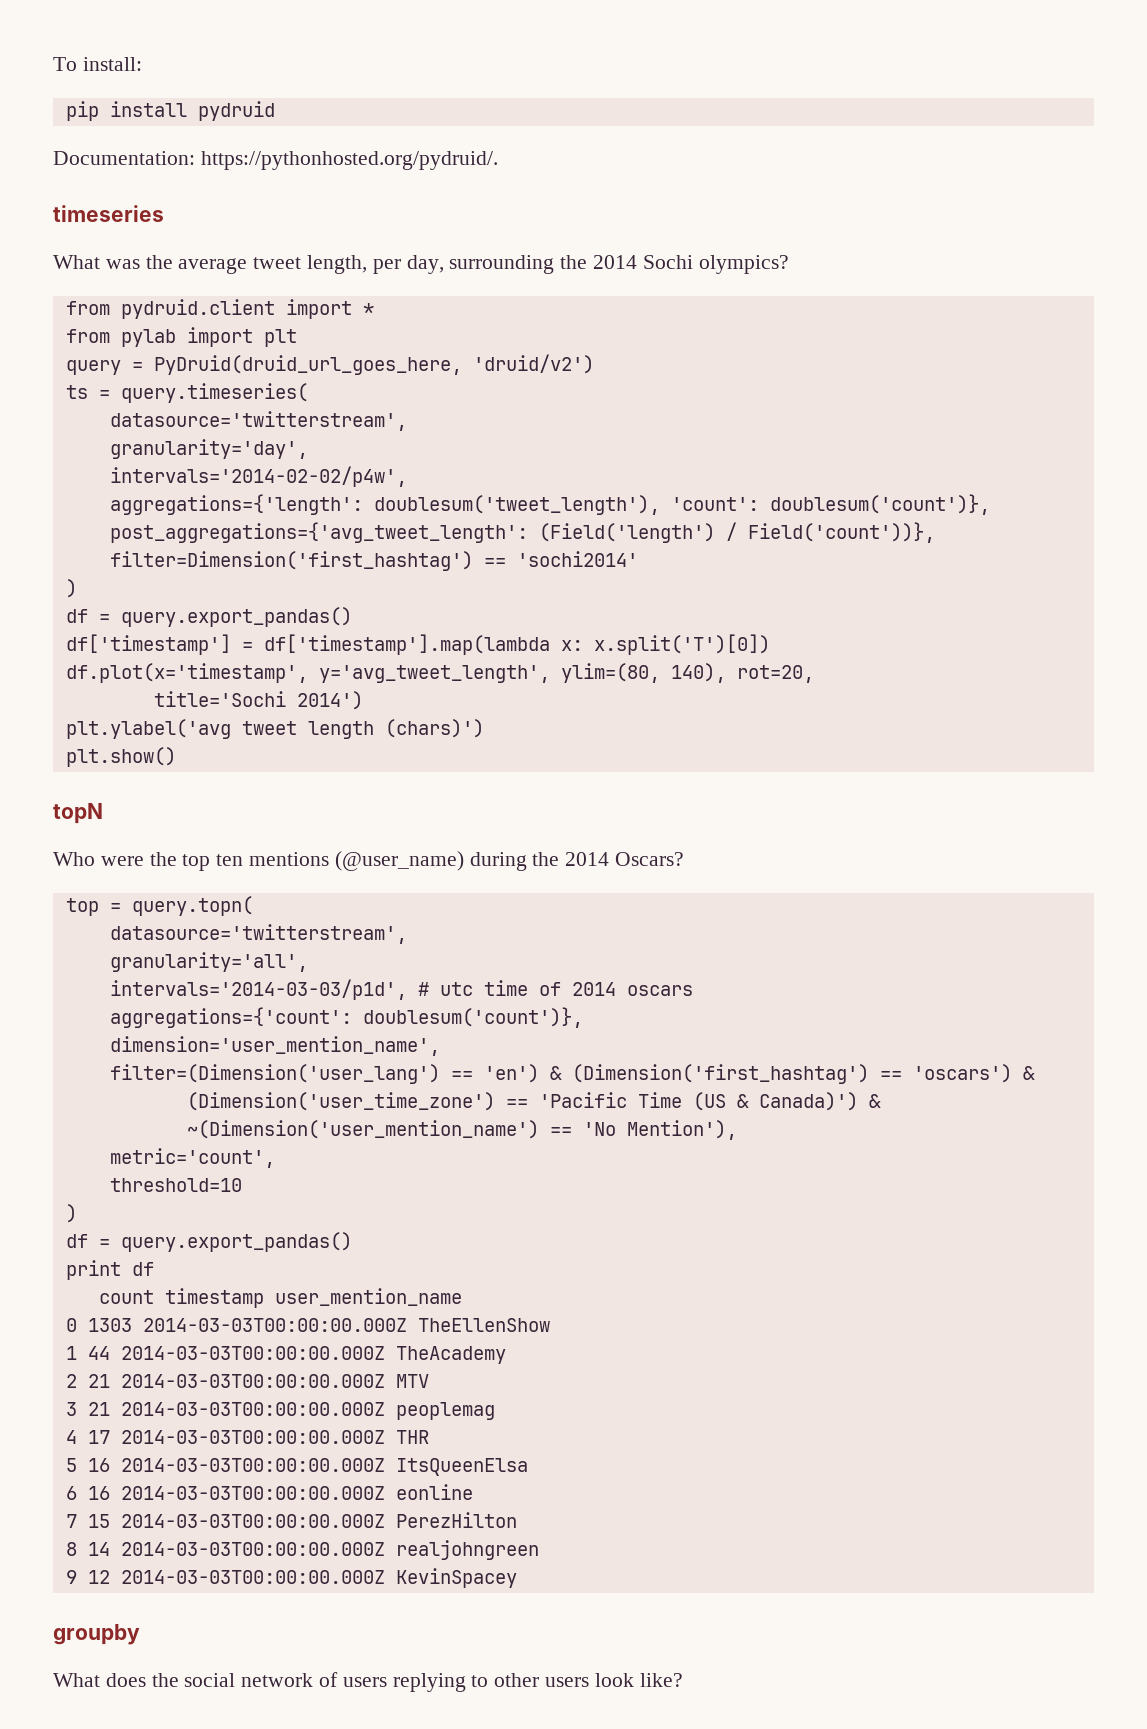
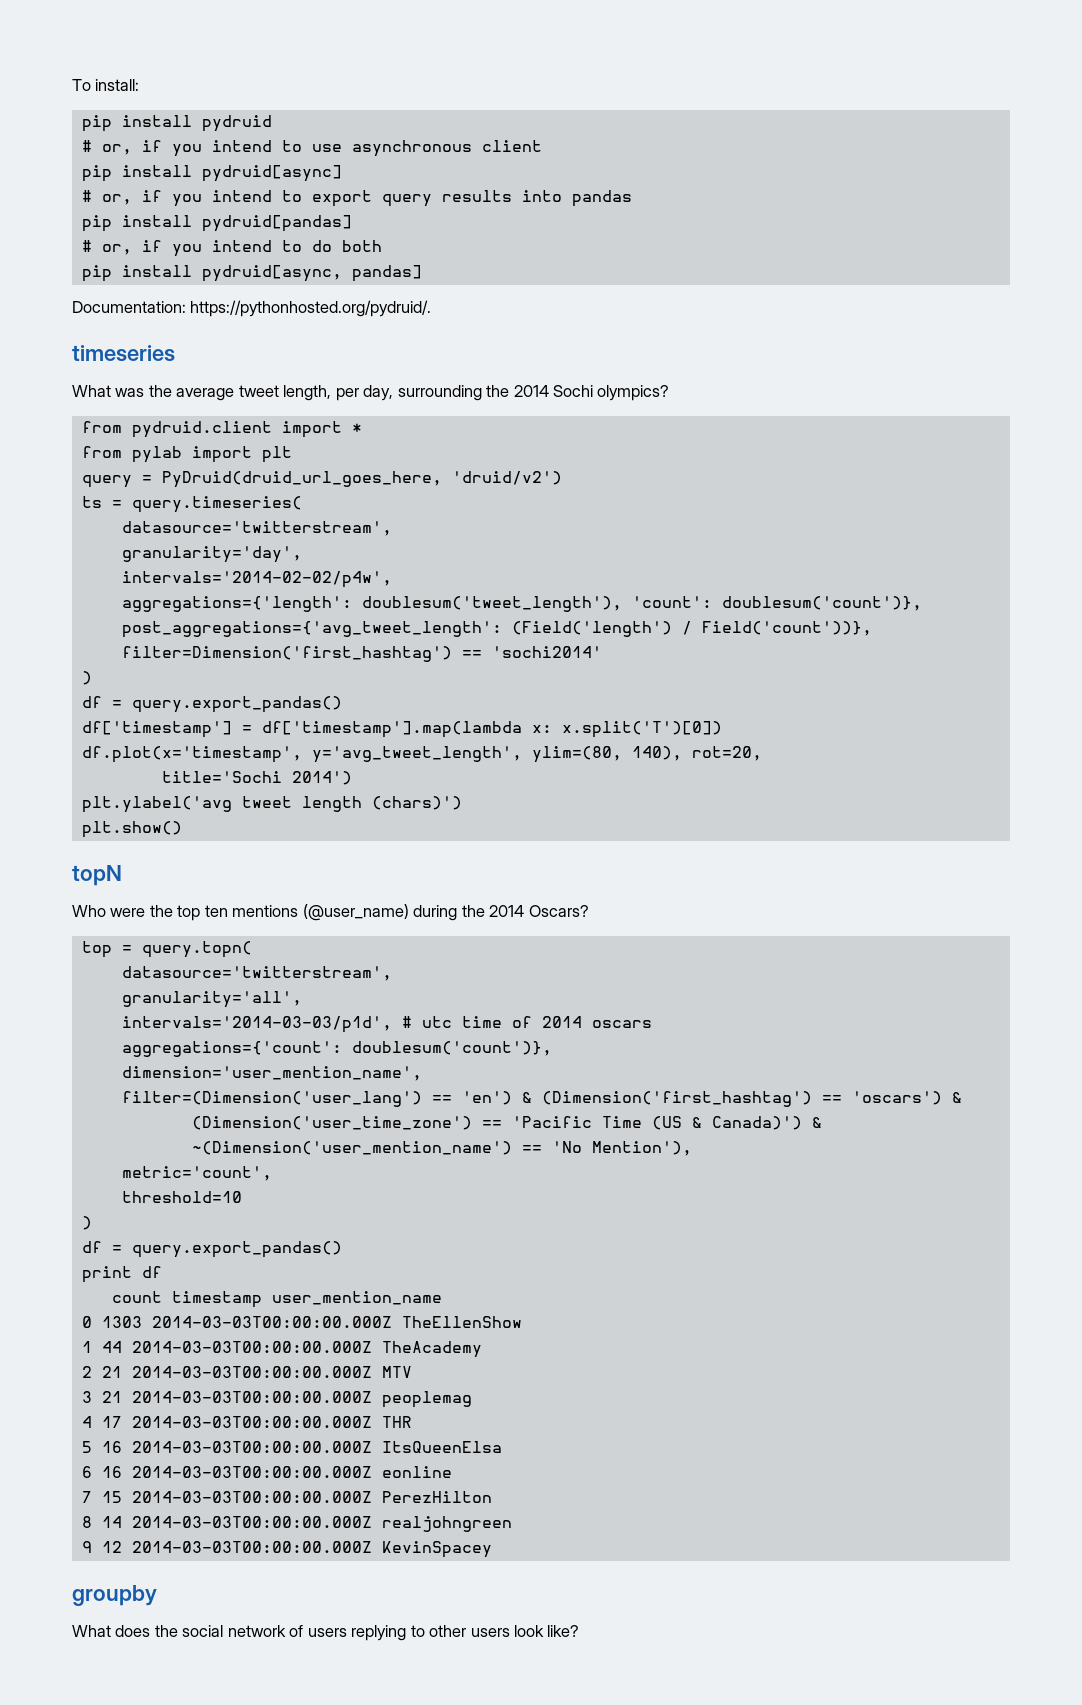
+ # or, if you intend to use asynchronous client
+ pip install pydruid[async]
+ # or, if you intend to export query results into pandas
+ pip install pydruid[pandas]
+ # or, if you intend to do both
+ pip install pydruid[async, pandas]

